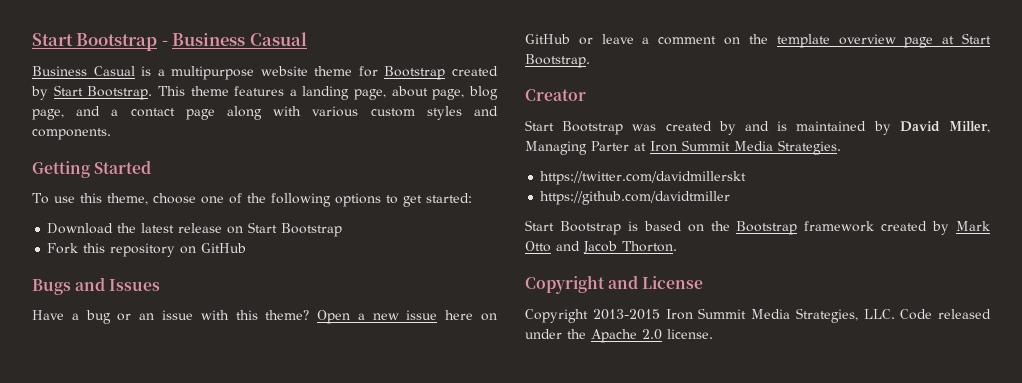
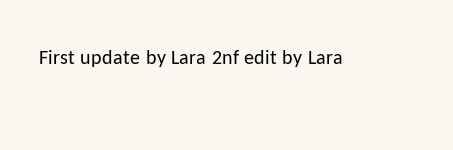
- Start Bootstrap - Business Casual
- Business Casual is a multipurpose website theme for Bootstrap created by Start Bootstrap. This theme features a landing page, about page, blog page, and a contact page along with various custom styles and components.
- Getting Started
- To use this theme, choose one of the following options to get started:
- Download the latest release on Start Bootstrap
- Fork this repository on GitHub
- Bugs and Issues
- Have a bug or an issue with this theme? Open a new issue here on GitHub or leave a comment on the template overview page at Start Bootstrap.
- Creator
- Start Bootstrap was created by and is maintained by David Miller, Managing Parter at Iron Summit Media Strategies.
- https://twitter.com/davidmillerskt
- https://github.com/davidtmiller
- Start Bootstrap is based on the Bootstrap framework created by Mark Otto and Jacob Thorton.
- Copyright and License
- Copyright 2013-2015 Iron Summit Media Strategies, LLC. Code released under the Apache 2.0 license.
+ First update by Lara 2nf edit by Lara

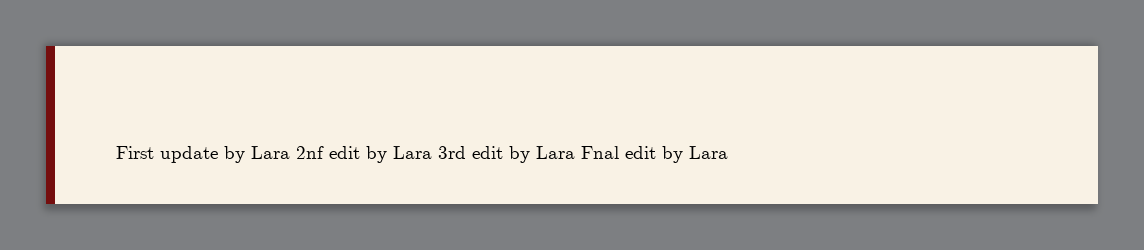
- First update by Lara 2nf edit by Lara
+ First update by Lara 2nf edit by Lara 3rd edit by Lara Fnal edit by Lara

